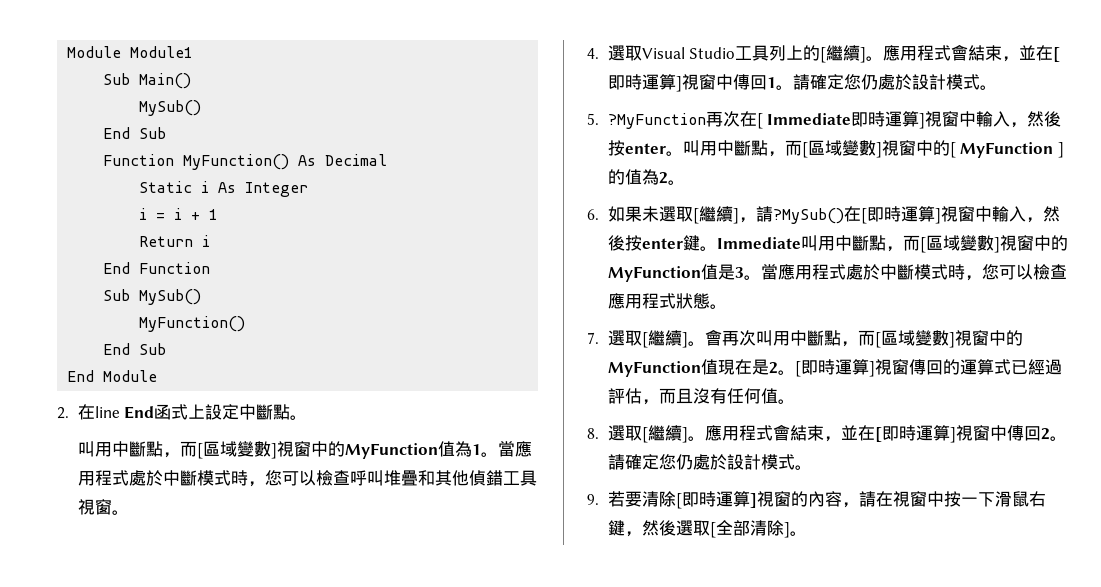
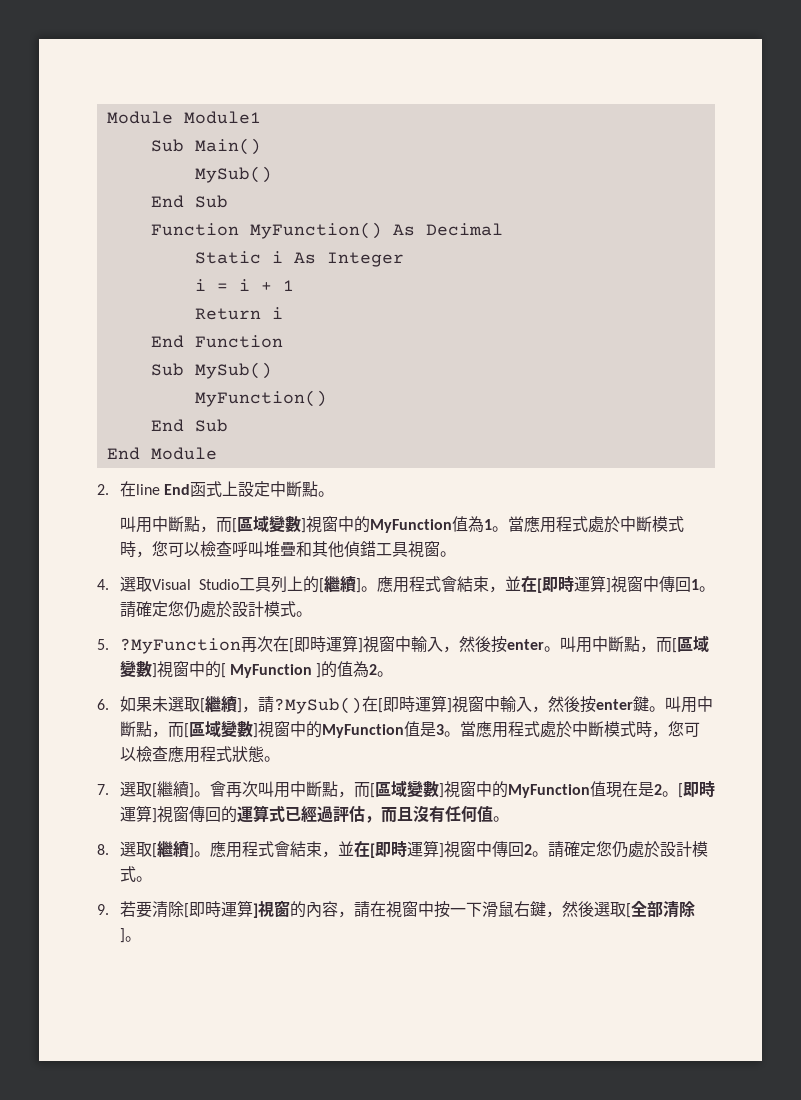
- 5. ?MyFunction再次在[ Immediate即時運算]視窗中輸入，然後按enter。
+ 5. ?MyFunction再次在[即時運算]視窗中輸入，然後按enter。
- Immediate叫用中斷點，而[區域變數]視窗中的MyFunction值是3。
+ 叫用中斷點，而[區域變數]視窗中的MyFunction值是3。

